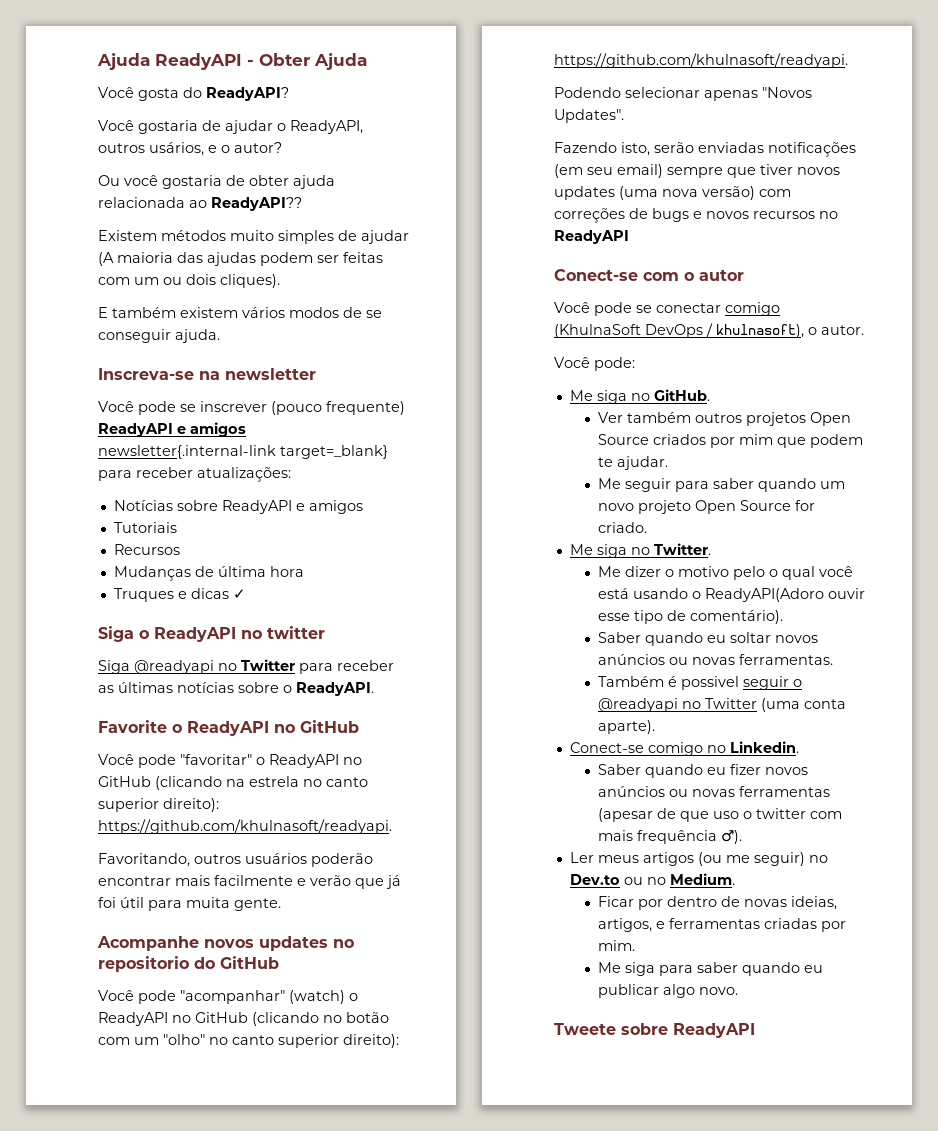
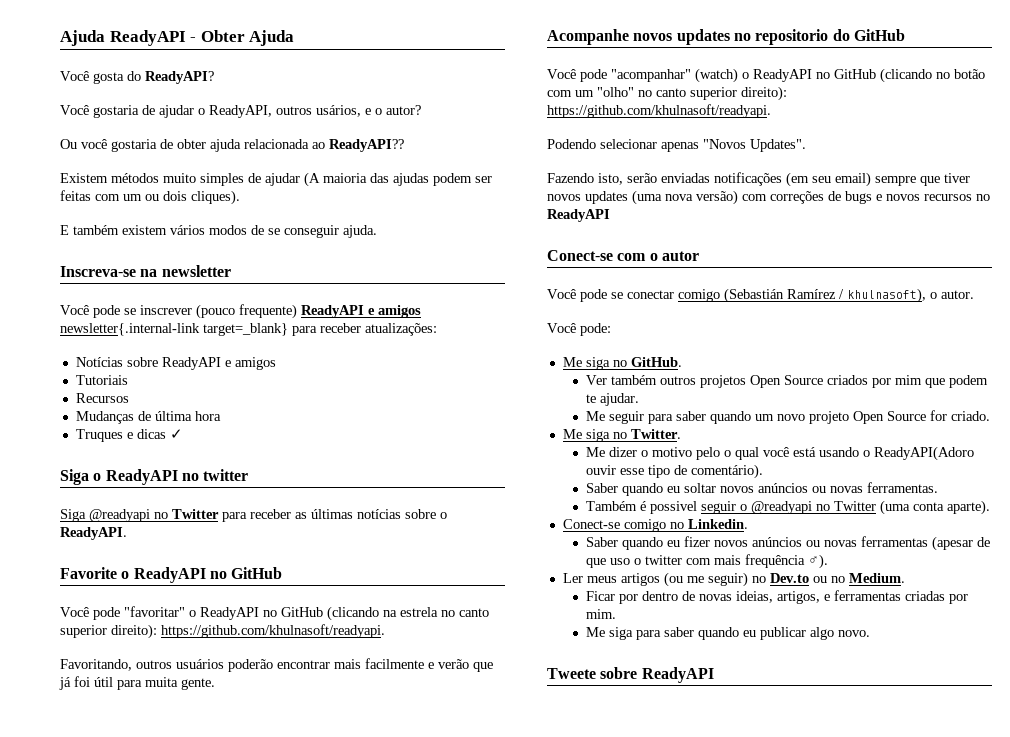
- Você pode se conectar comigo (KhulnaSoft DevOps / khulnasoft), o autor.
+ Você pode se conectar comigo (Sebastián Ramírez / khulnasoft), o autor.

